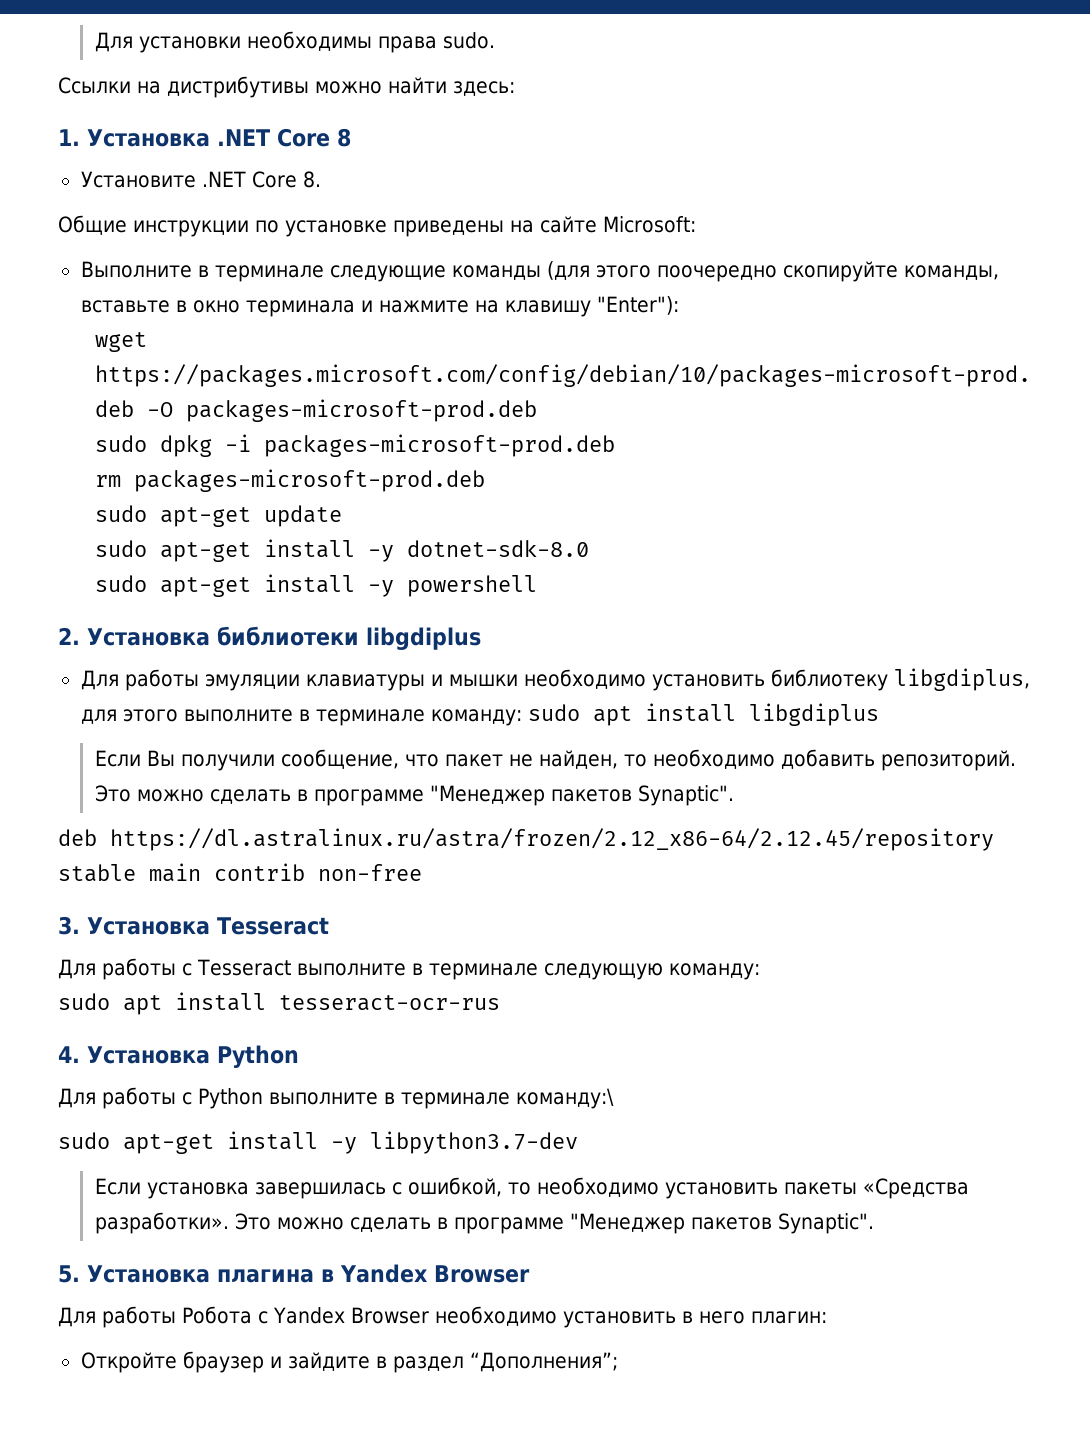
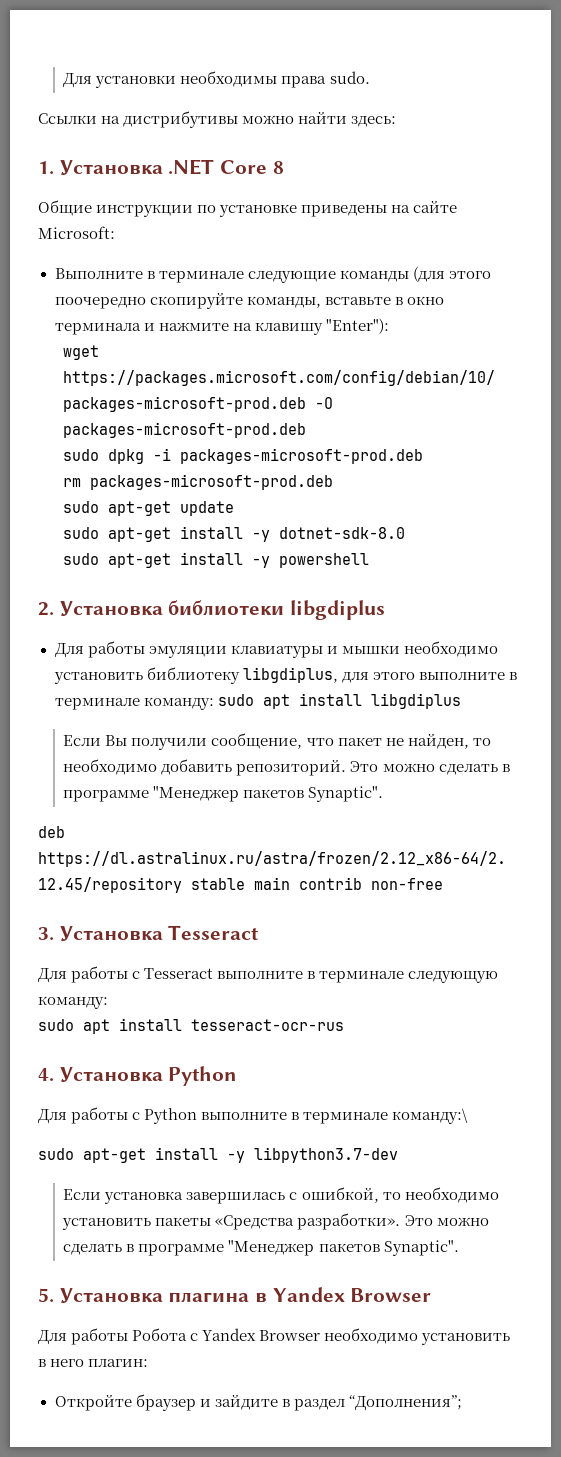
- Установите .NET Core 8.

